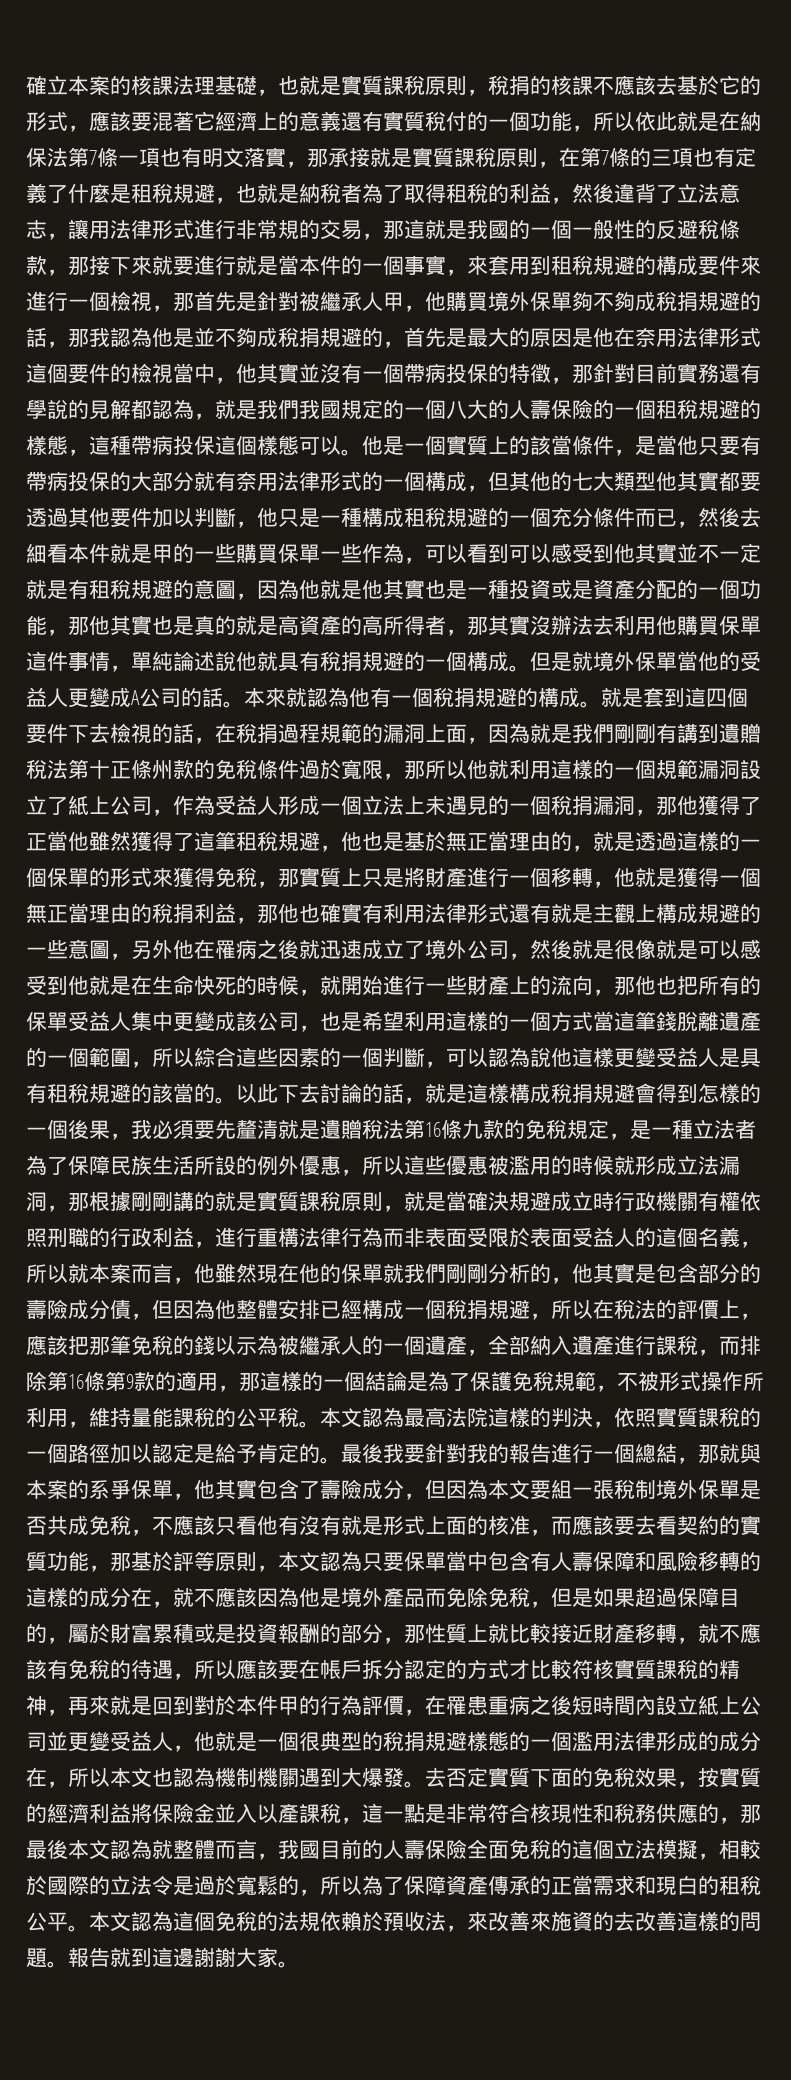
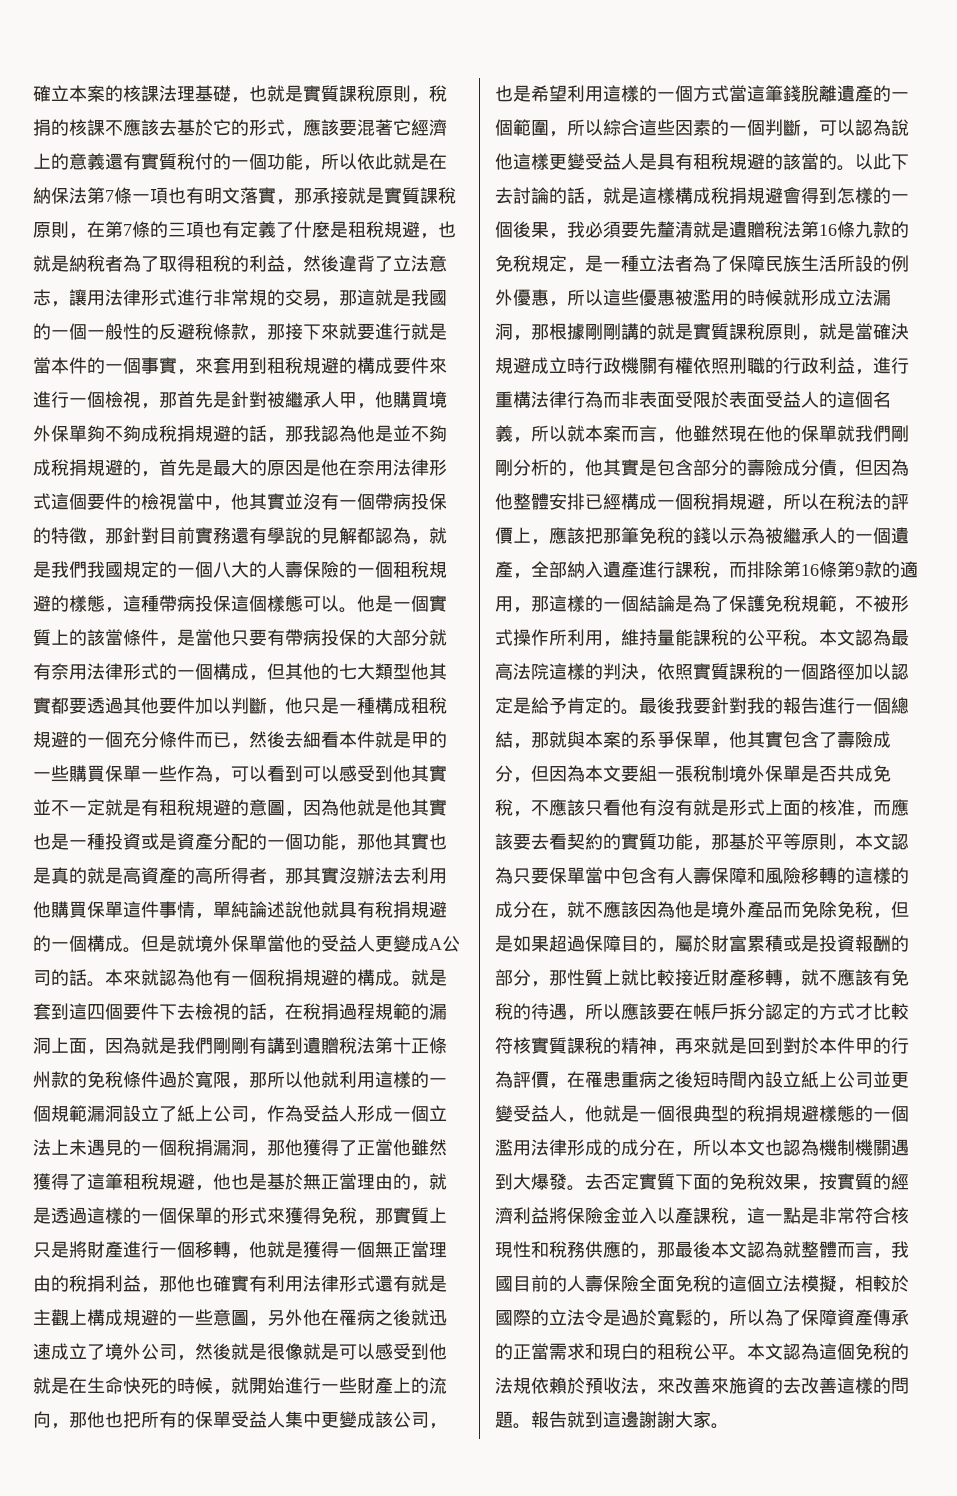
- 最後我要針對我的報告進行一個總結，那就與本案的系爭保單，他其實包含了壽險成分，但因為本文要組一張稅制境外保單是否共成免稅，不應該只看他有沒有就是形式上面的核准，而應該要去看契約的實質功能，那基於評等原則，本文認為只要保單當中包含有人壽保障和風險移轉的這樣的成分在，就不應該因為他是境外產品而免除免稅，但是如果超過保障目的，屬於財富累積或是投資報酬的部分，那性質上就比較接近財產移轉，就不應該有免稅的待遇，所以應該要在帳戶拆分認定的方式才比較符核實質課稅的精神，再來就是回到對於本件甲的行為評價，在罹患重病之後短時間內設立紙上公司並更變受益人，他就是一個很典型的稅捐規避樣態的一個濫用法律形成的成分在，所以本文也認為機制機關遇到大爆發。
+ 最後我要針對我的報告進行一個總結，那就與本案的系爭保單，他其實包含了壽險成分，但因為本文要組一張稅制境外保單是否共成免稅，不應該只看他有沒有就是形式上面的核准，而應該要去看契約的實質功能，那基於平等原則，本文認為只要保單當中包含有人壽保障和風險移轉的這樣的成分在，就不應該因為他是境外產品而免除免稅，但是如果超過保障目的，屬於財富累積或是投資報酬的部分，那性質上就比較接近財產移轉，就不應該有免稅的待遇，所以應該要在帳戶拆分認定的方式才比較符核實質課稅的精神，再來就是回到對於本件甲的行為評價，在罹患重病之後短時間內設立紙上公司並更變受益人，他就是一個很典型的稅捐規避樣態的一個濫用法律形成的成分在，所以本文也認為機制機關遇到大爆發。

